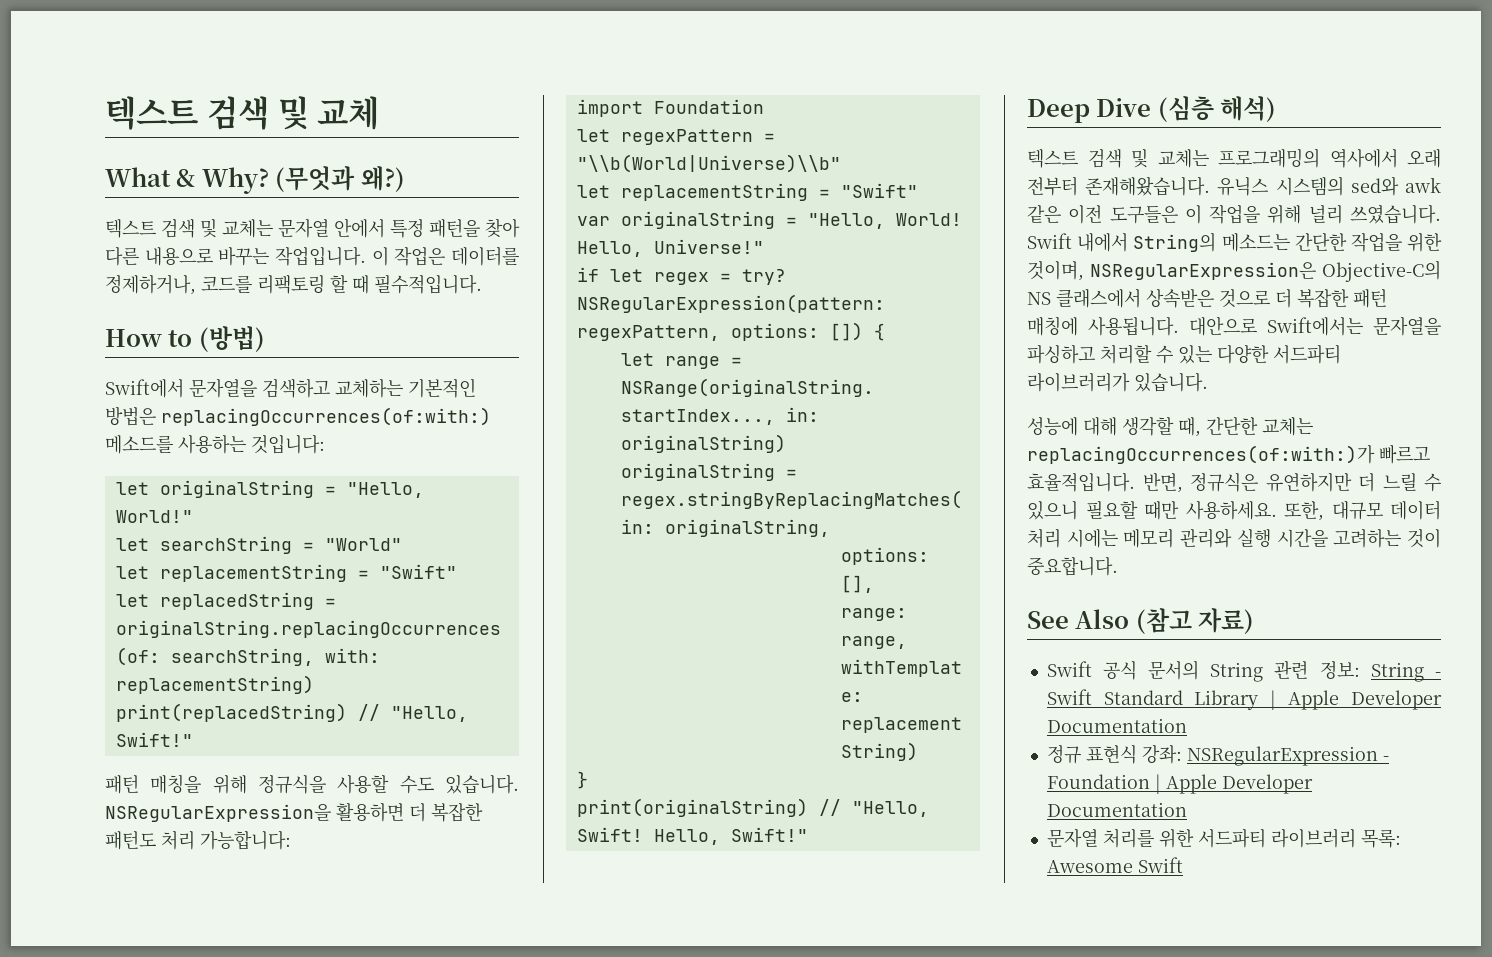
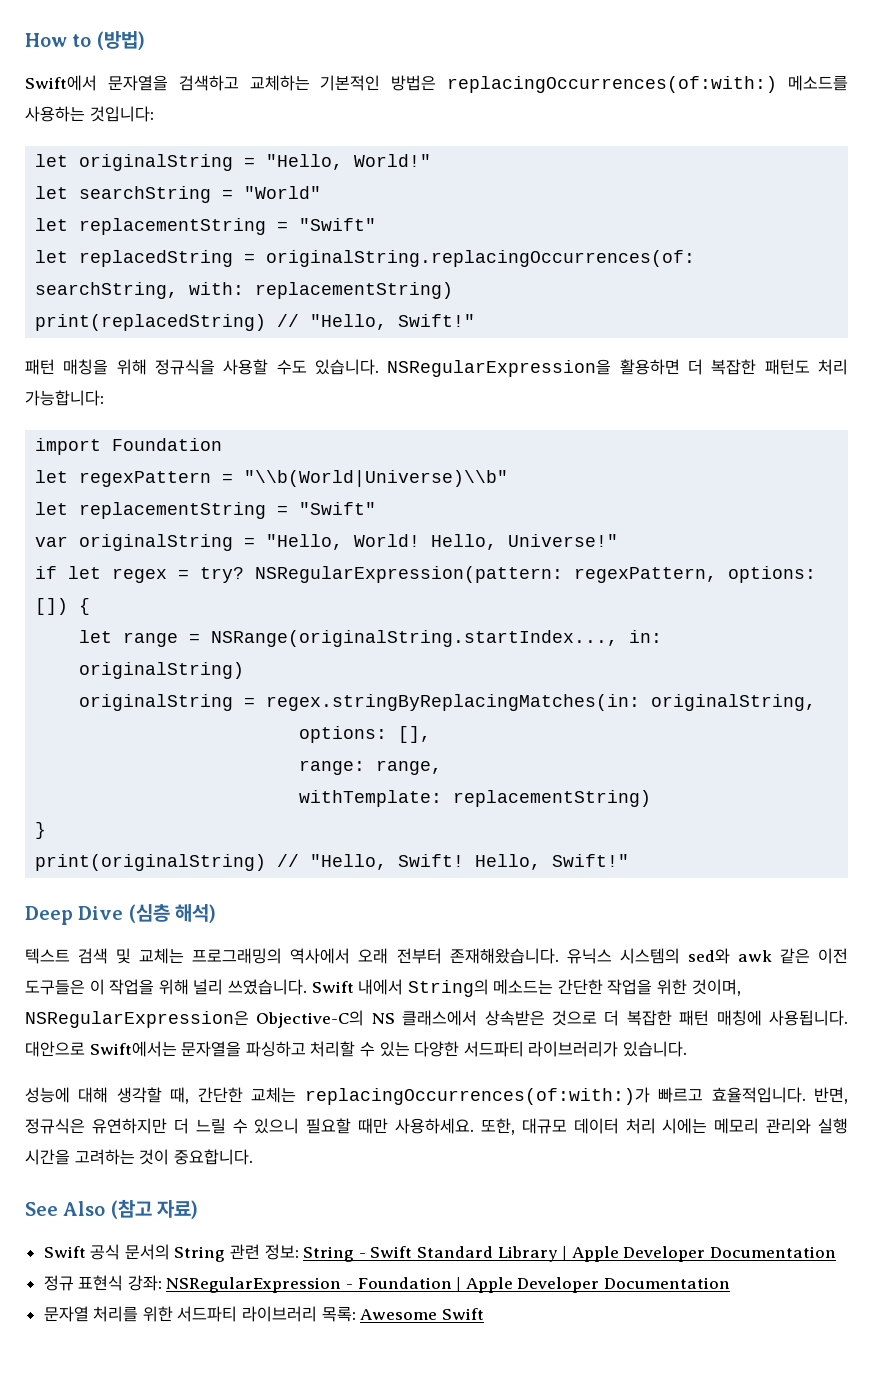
- 텍스트 검색 및 교체
- What & Why? (무엇과 왜?)
- 텍스트 검색 및 교체는 문자열 안에서 특정 패턴을 찾아 다른 내용으로 바꾸는 작업입니다. 이 작업은 데이터를 정제하거나, 코드를 리팩토링 할 때 필수적입니다.

